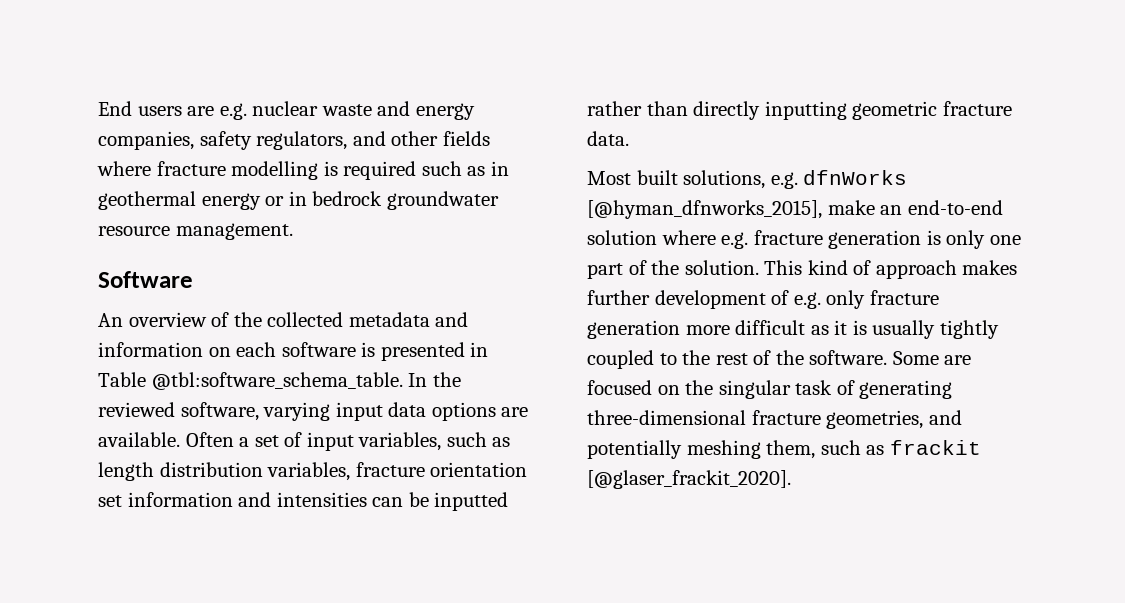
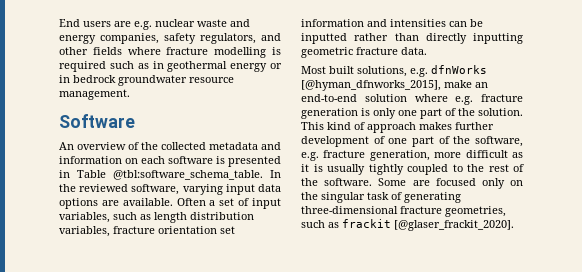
- This kind of approach makes further development of e.g. only fracture generation more difficult as it is usually tightly coupled to the rest of the software.
+ This kind of approach makes further development of one part of the software, e.g. fracture generation, more difficult as it is usually tightly coupled to the rest of the software.
- Some are focused on the singular task of generating three-dimensional fracture geometries, and potentially meshing them, such as frackit [@glaser_frackit_2020].
+ Some are focused only on the singular task of generating three-dimensional fracture geometries, such as frackit [@glaser_frackit_2020].

